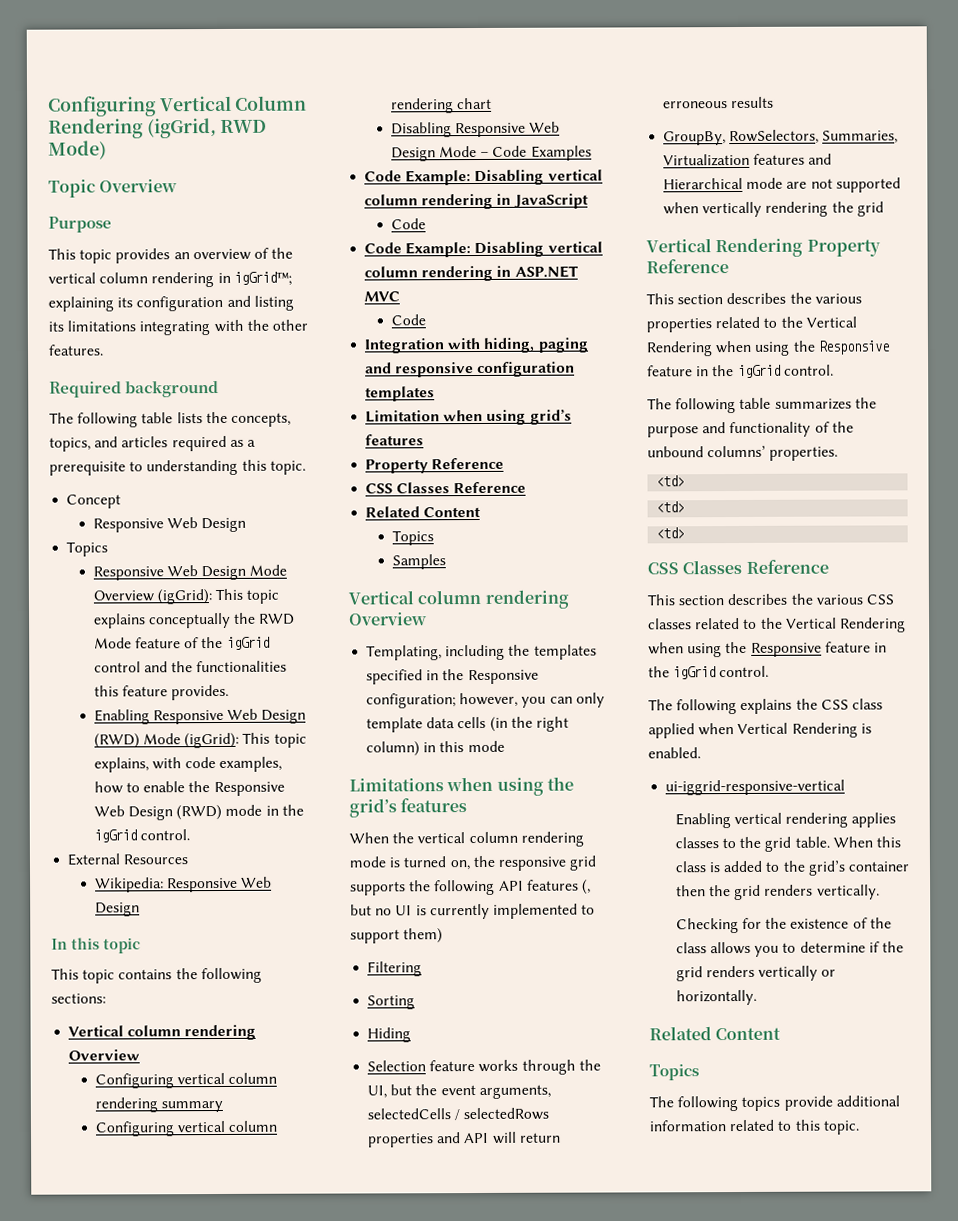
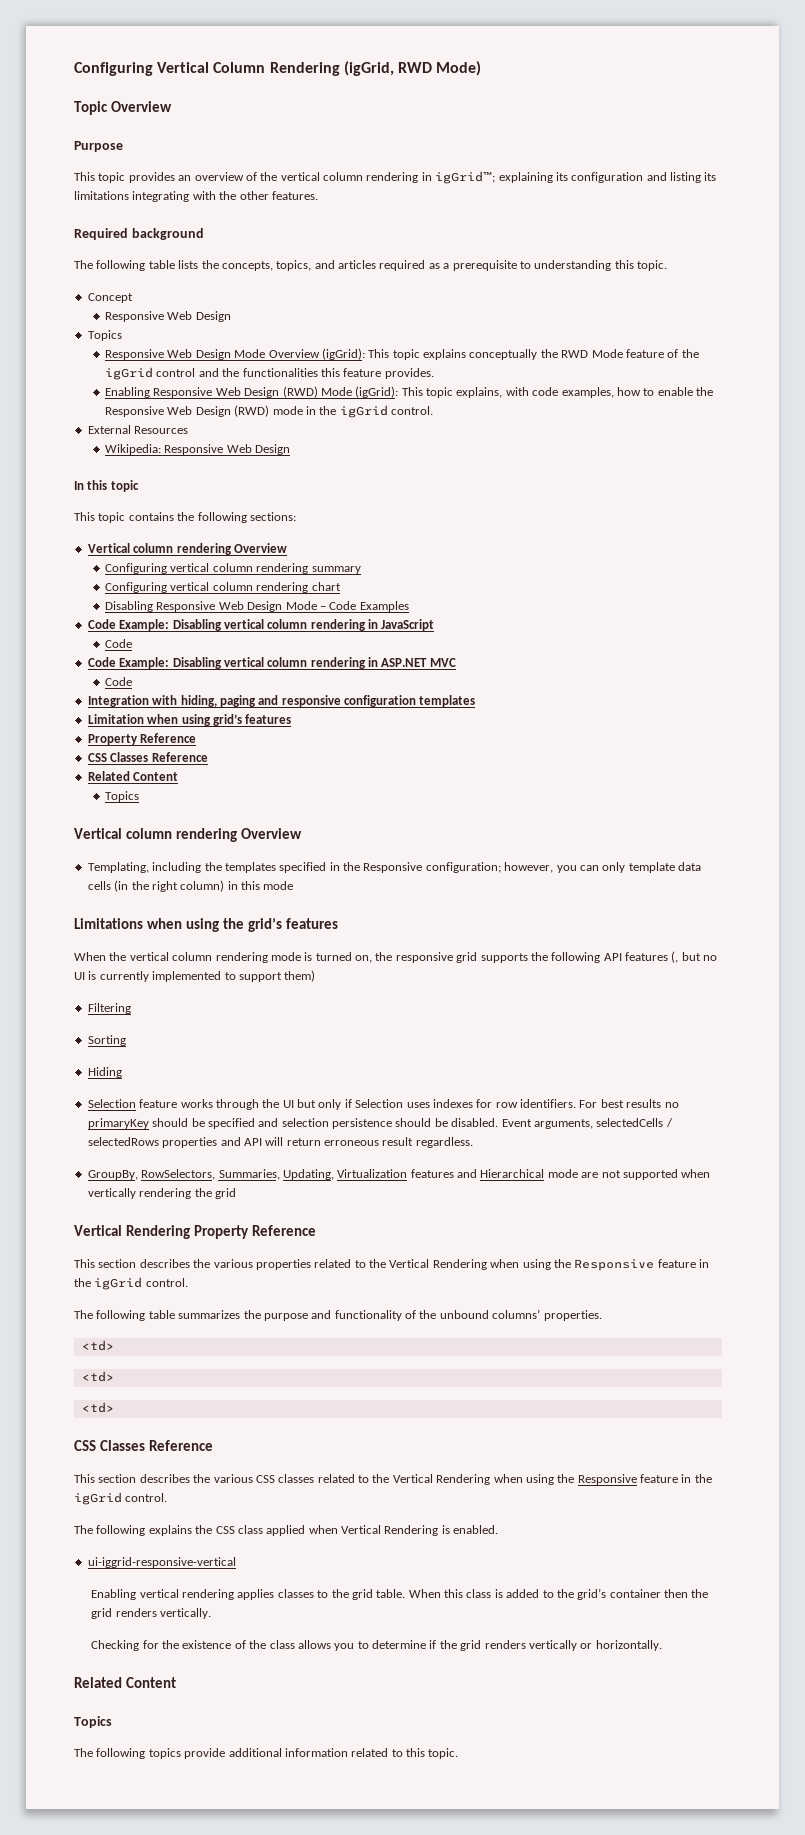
- Samples
- Selection feature works through the UI, but the event arguments, selectedCells / selectedRows properties and API will return erroneous results
+ Selection feature works through the UI but only if Selection uses indexes for row identifiers. For best results no primaryKey should be specified and selection persistence should be disabled. Event arguments, selectedCells / selectedRows properties and API will return erroneous result regardless.
- GroupBy, RowSelectors, Summaries, Virtualization features and Hierarchical mode are not supported when vertically rendering the grid
+ GroupBy, RowSelectors, Summaries, Updating, Virtualization features and Hierarchical mode are not supported when vertically rendering the grid

